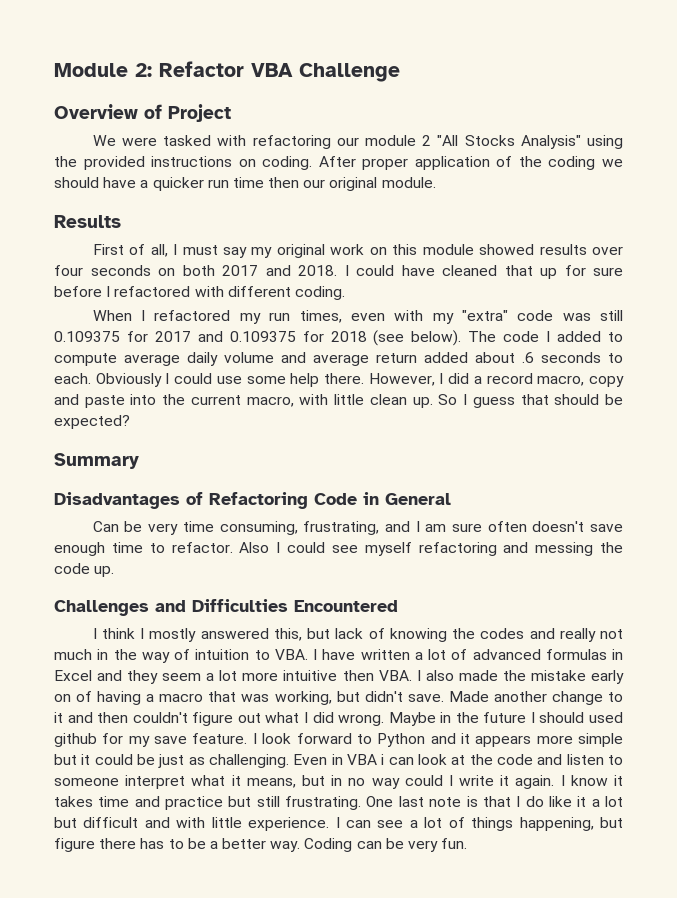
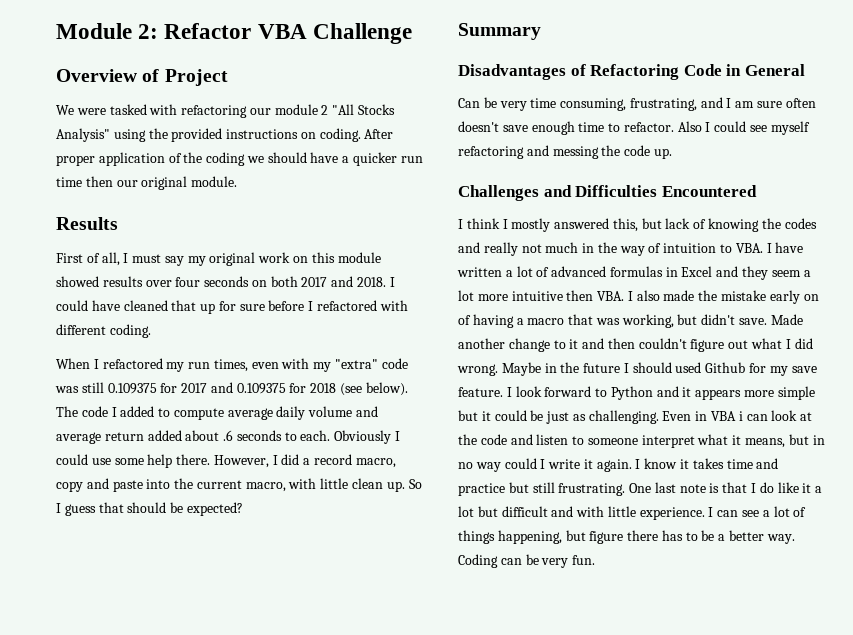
- Maybe in the future I should used github for my save feature.
+ Maybe in the future I should used Github for my save feature.

